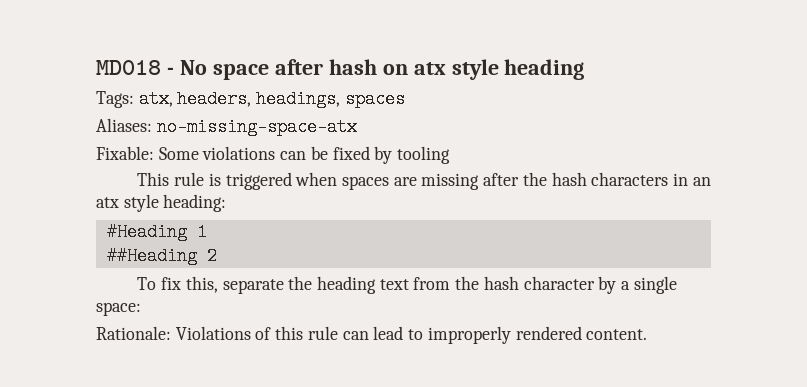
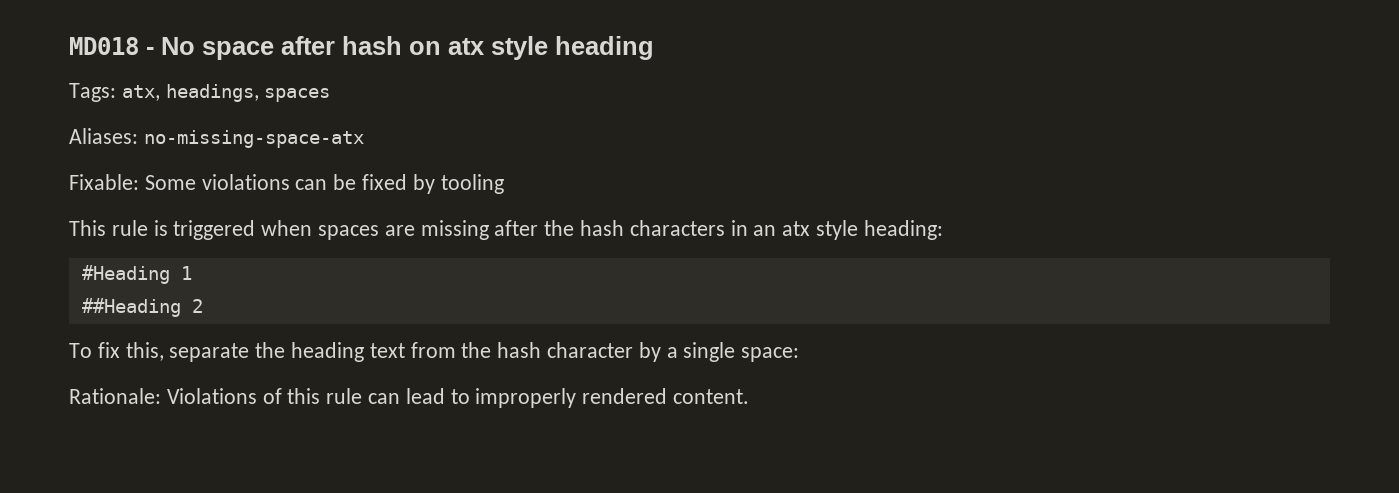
- Tags: atx, headers, headings, spaces
+ Tags: atx, headings, spaces

